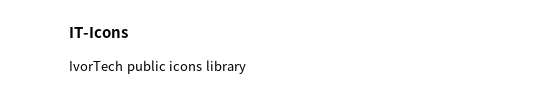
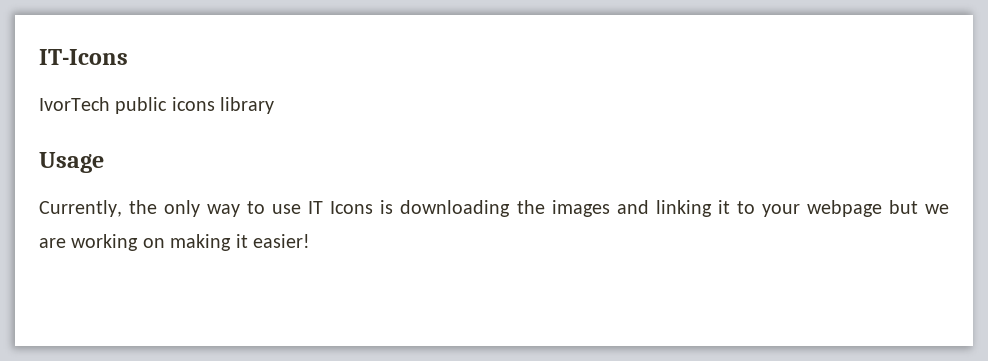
+ Usage
+ Currently, the only way to use IT Icons is downloading the images and linking it to your webpage but we are working on making it easier!

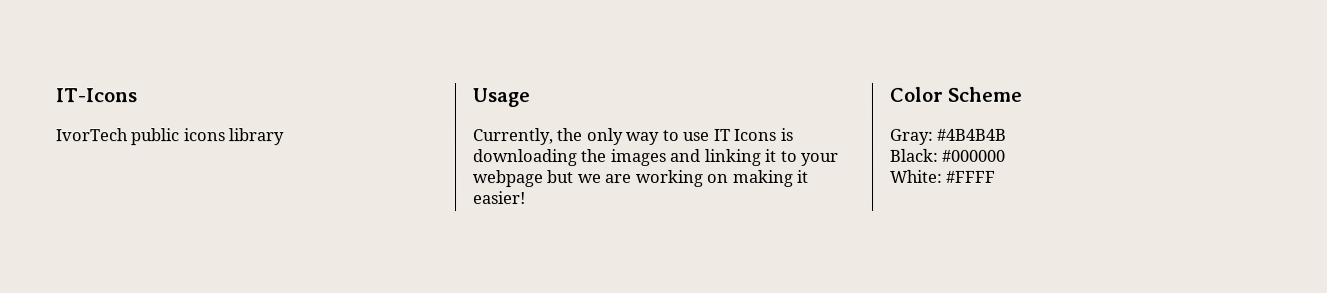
+ Color Scheme
+ Gray: #4B4B4B
+ Black: #000000
+ White: #FFFF

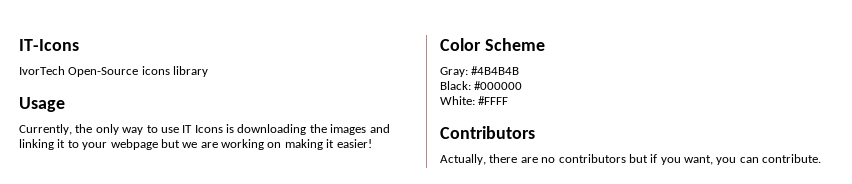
- IvorTech public icons library
+ IvorTech Open-Source icons library
+ Contributors
+ Actually, there are no contributors but if you want, you can contribute.

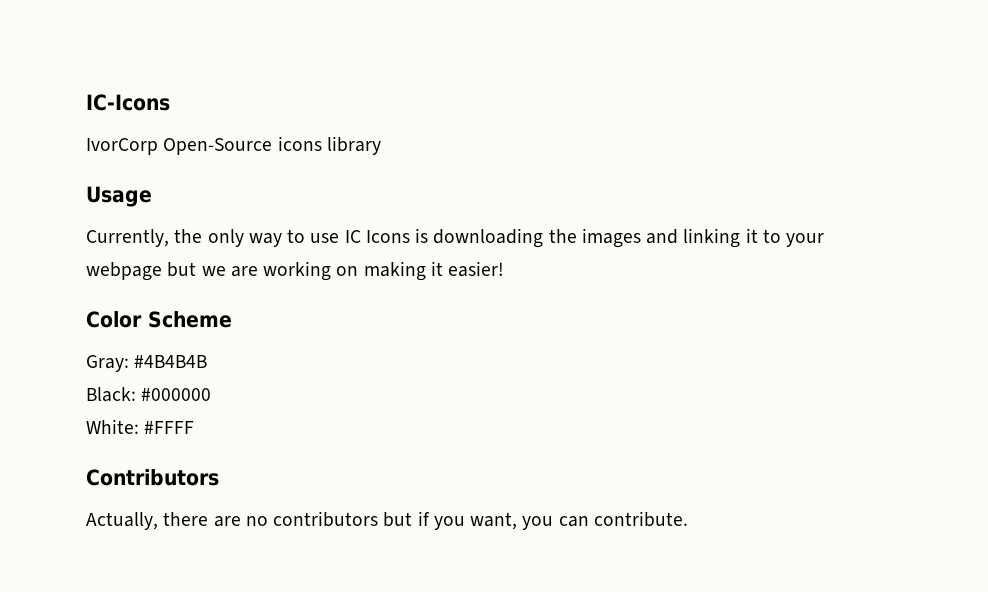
- IT-Icons
- IvorTech Open-Source icons library
+ IC-Icons
+ IvorCorp Open-Source icons library
- Currently, the only way to use IT Icons is downloading the images and linking it to your webpage but we are working on making it easier!
+ Currently, the only way to use IC Icons is downloading the images and linking it to your webpage but we are working on making it easier!

